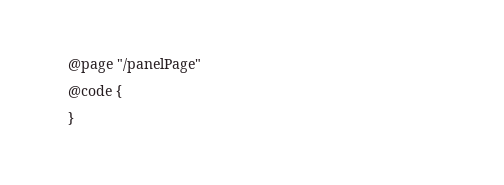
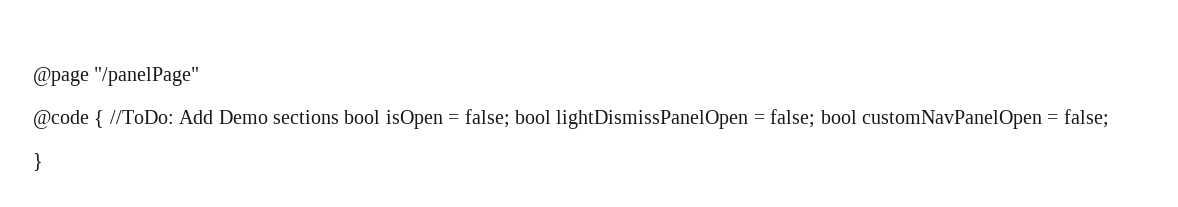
- @code {
+ @code { //ToDo: Add Demo sections bool isOpen = false; bool lightDismissPanelOpen = false; bool customNavPanelOpen = false;

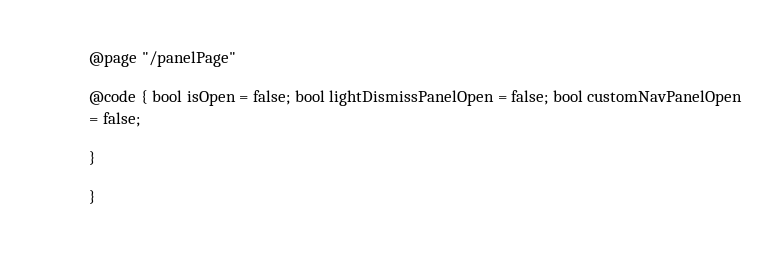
- @code { //ToDo: Add Demo sections bool isOpen = false; bool lightDismissPanelOpen = false; bool customNavPanelOpen = false;
+ @code { bool isOpen = false; bool lightDismissPanelOpen = false; bool customNavPanelOpen = false;
+ }

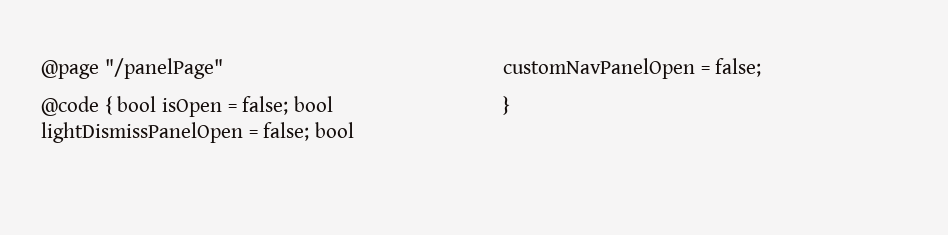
  @code { bool isOpen = false; bool lightDismissPanelOpen = false; bool customNavPanelOpen = false;
- }

